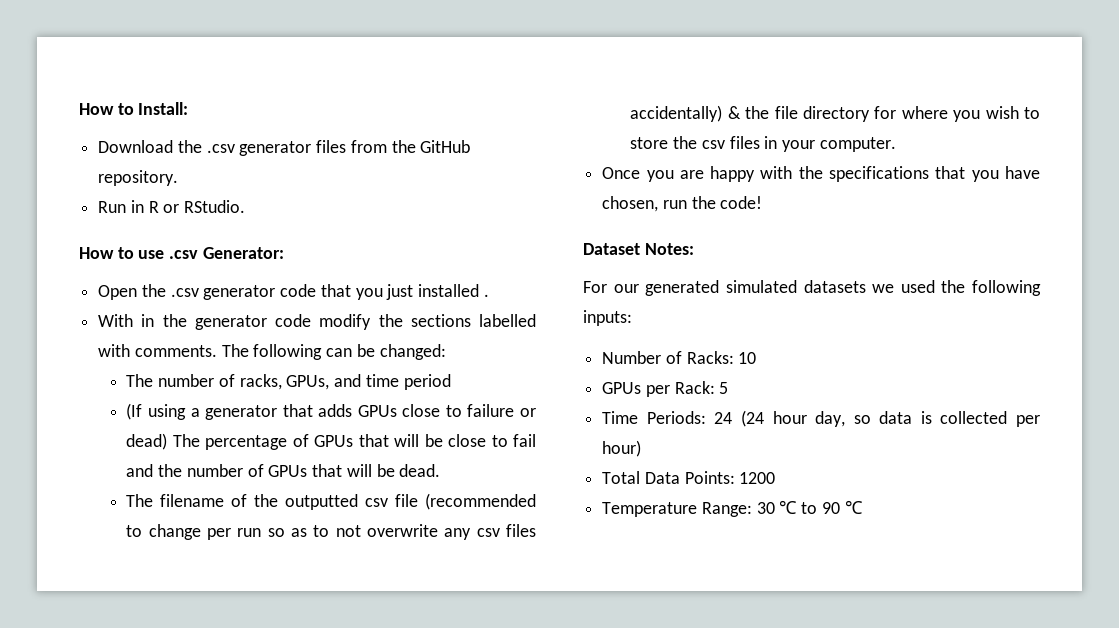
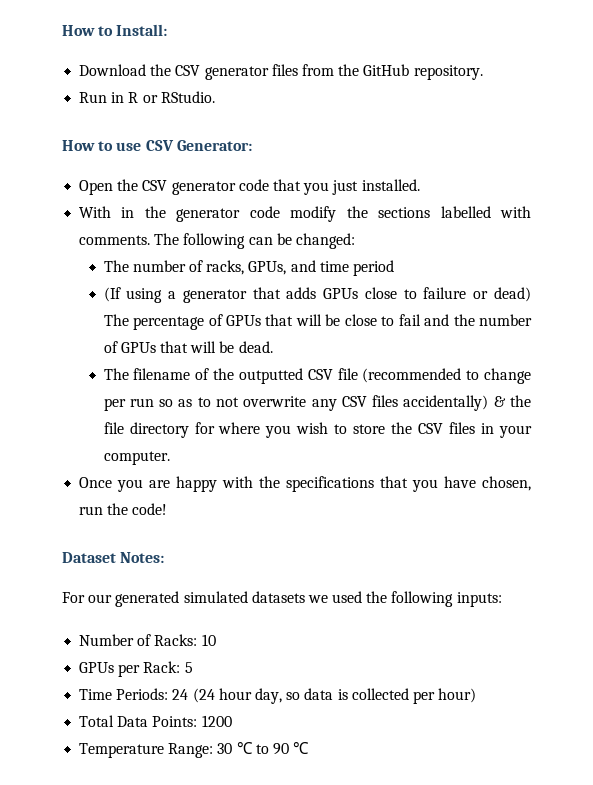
- Download the .csv generator files from the GitHub repository.
+ Download the CSV generator files from the GitHub repository.
- How to use .csv Generator:
+ How to use CSV Generator:
- Open the .csv generator code that you just installed .
+ Open the CSV generator code that you just installed.
- The filename of the outputted csv file (recommended to change per run so as to not overwrite any csv files accidentally) & the file directory for where you wish to store the csv files in your computer.
+ The filename of the outputted CSV file (recommended to change per run so as to not overwrite any CSV files accidentally) & the file directory for where you wish to store the CSV files in your computer.

